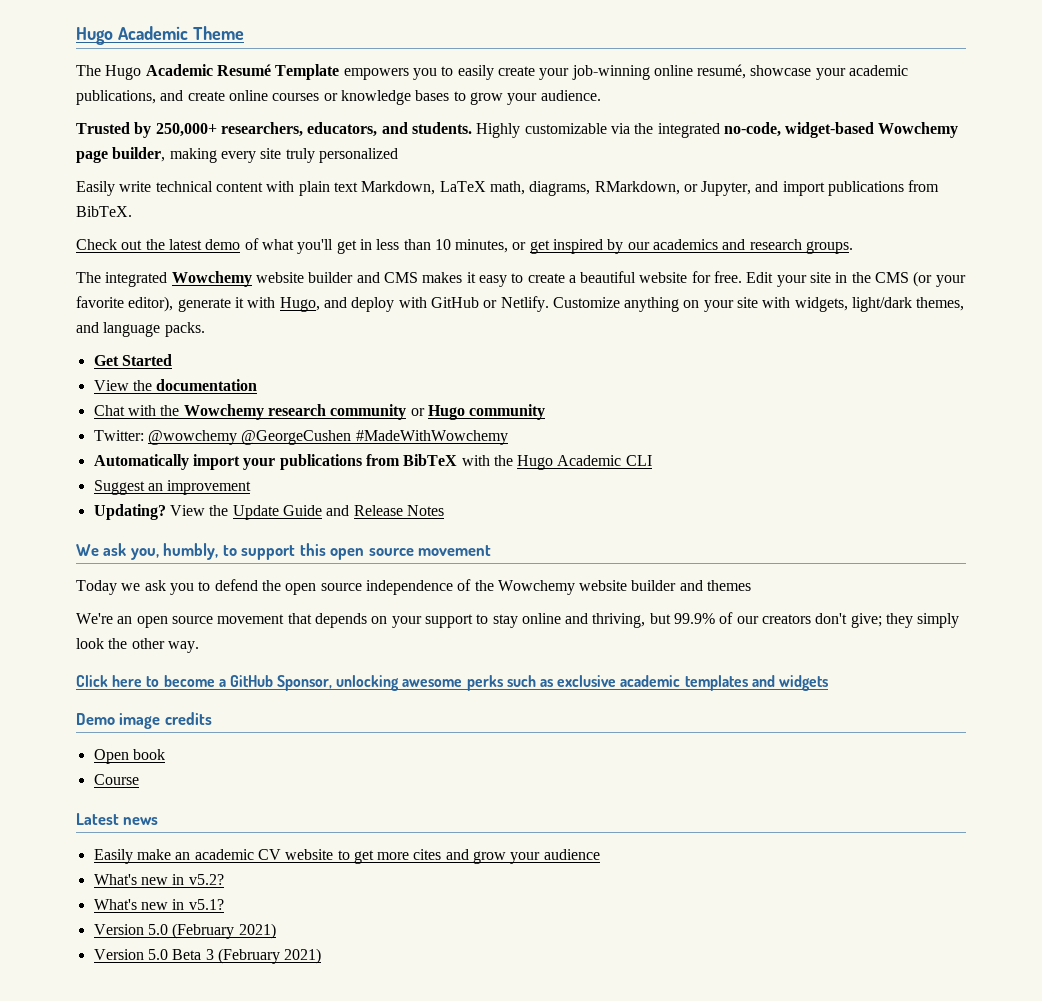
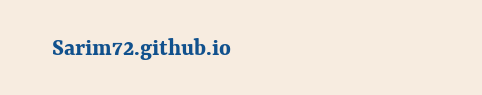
- Hugo Academic Theme
- The Hugo Academic Resumé Template empowers you to easily create your job-winning online resumé, showcase your academic publications, and create online courses or knowledge bases to grow your audience.
- Trusted by 250,000+ researchers, educators, and students. Highly customizable via the integrated no-code, widget-based Wowchemy page builder, making every site truly personalized
- Easily write technical content with plain text Markdown, LaTeX math, diagrams, RMarkdown, or Jupyter, and import publications from BibTeX.
- Check out the latest demo of what you'll get in less than 10 minutes, or get inspired by our academics and research groups.
- The integrated Wowchemy website builder and CMS makes it easy to create a beautiful website for free. Edit your site in the CMS (or your favorite editor), generate it with Hugo, and deploy with GitHub or Netlify. Customize anything on your site with widgets, light/dark themes, and language packs.
- Get Started
- View the documentation
- Chat with the Wowchemy research community or Hugo community
- Twitter: @wowchemy @GeorgeCushen #MadeWithWowchemy
- Automatically import your publications from BibTeX with the Hugo Academic CLI
- Suggest an improvement
- Updating? View the Update Guide and Release Notes
- We ask you, humbly, to support this open source movement
- Today we ask you to defend the open source independence of the Wowchemy website builder and themes
- We're an open source movement that depends on your support to stay online and thriving, but 99.9% of our creators don't give; they simply look the other way.
- Click here to become a GitHub Sponsor, unlocking awesome perks such as exclusive academic templates and widgets
- Demo image credits
- Open book
- Course
- Latest news
- Easily make an academic CV website to get more cites and grow your audience
- What's new in v5.2?
- What's new in v5.1?
- Version 5.0 (February 2021)
- Version 5.0 Beta 3 (February 2021)
+ Sarim72.github.io

